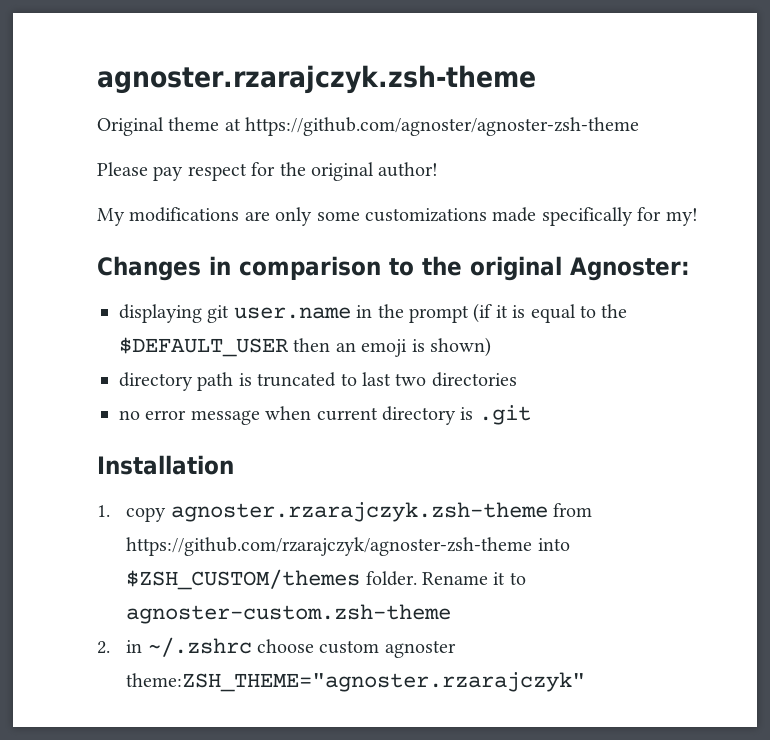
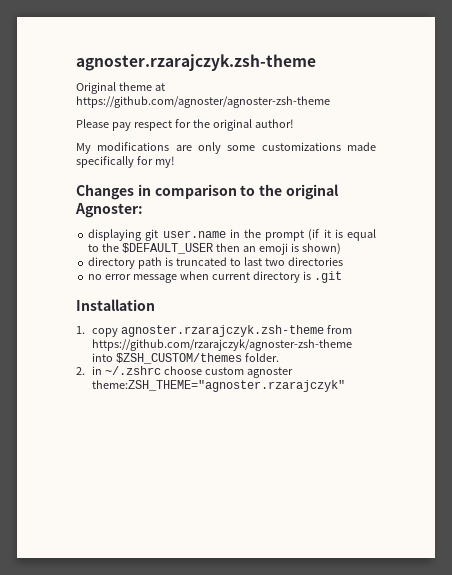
- Rename it to agnoster-custom.zsh-theme

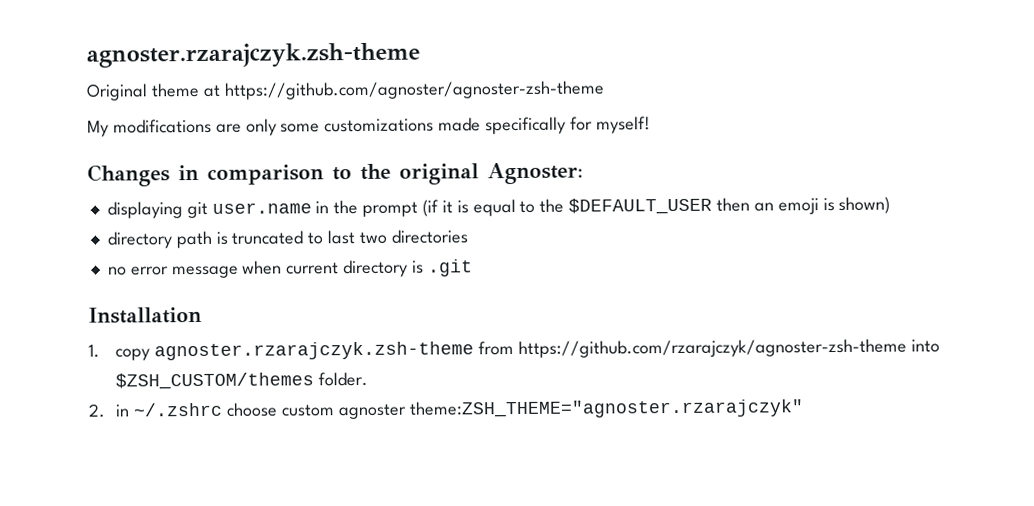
- Please pay respect for the original author!
- My modifications are only some customizations made specifically for my!
+ My modifications are only some customizations made specifically for myself!

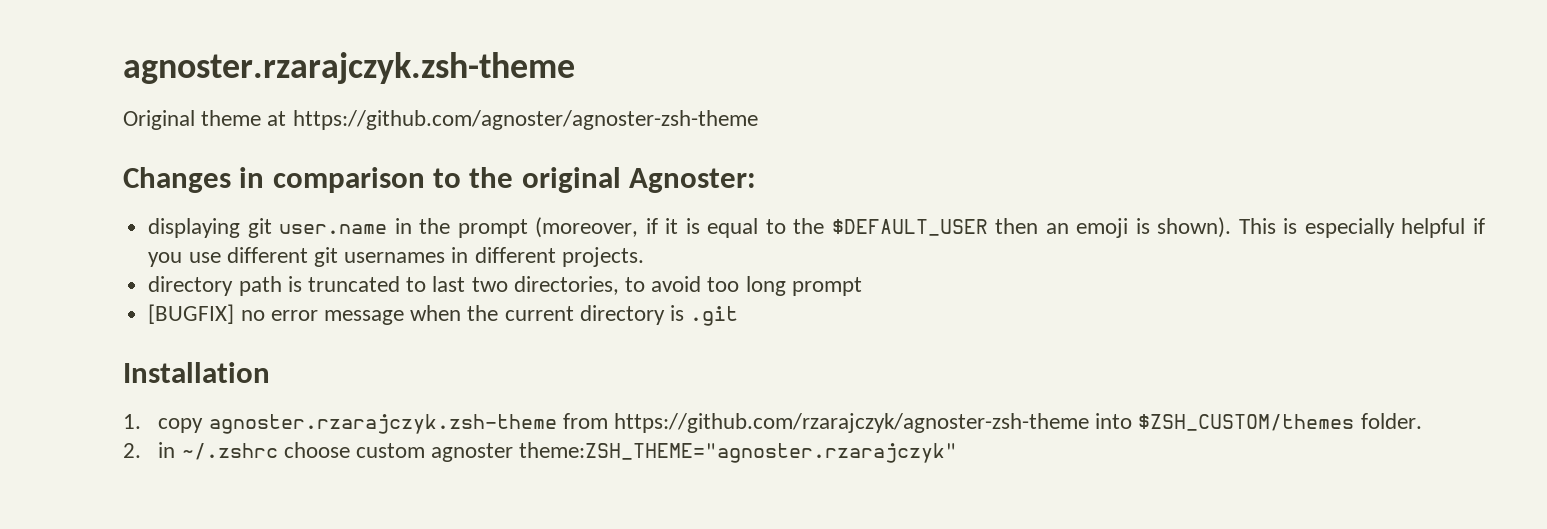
- My modifications are only some customizations made specifically for myself!
- displaying git user.name in the prompt (if it is equal to the $DEFAULT_USER then an emoji is shown)
+ displaying git user.name in the prompt (moreover, if it is equal to the $DEFAULT_USER then an emoji is shown). This is especially helpful if you use different git usernames in different projects.
- directory path is truncated to last two directories
- no error message when current directory is .git
+ directory path is truncated to last two directories, to avoid too long prompt
+ [BUGFIX] no error message when the current directory is .git

